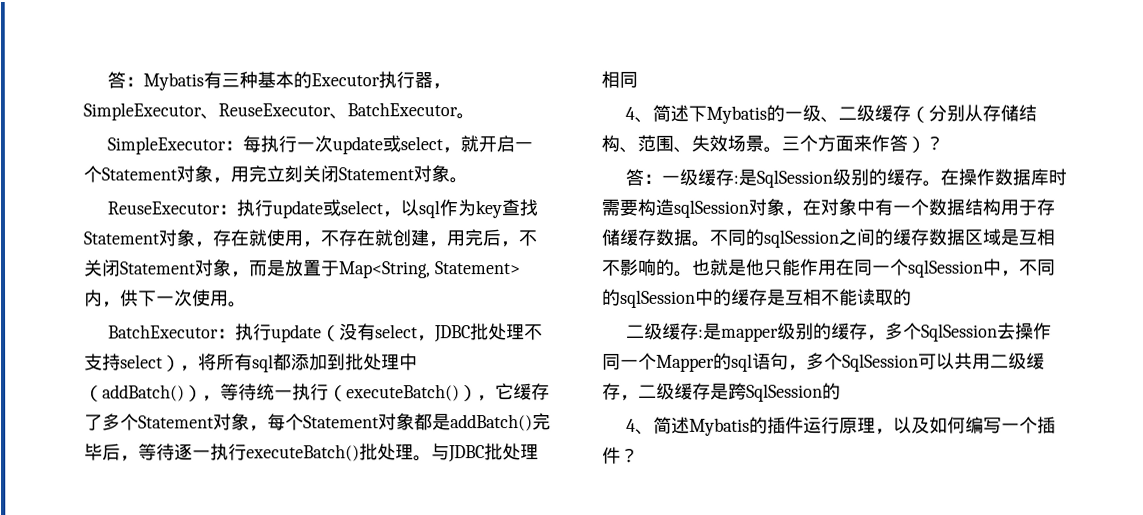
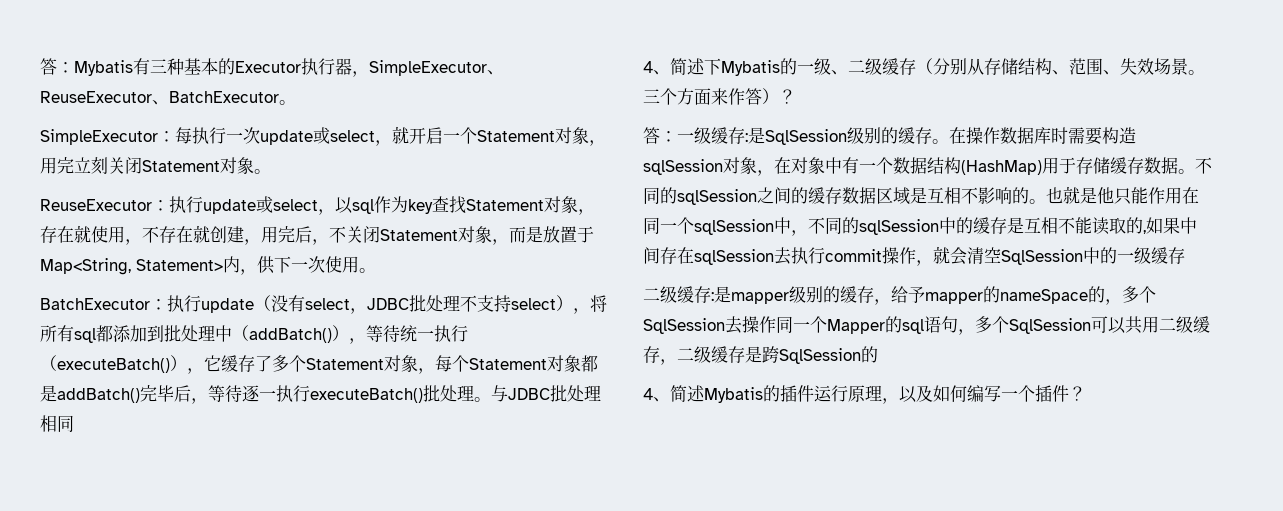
- 在操作数据库时需要构造sqlSession对象，在对象中有一个数据结构用于存储缓存数据。
+ 在操作数据库时需要构造sqlSession对象，在对象中有一个数据结构(HashMap)用于存储缓存数据。
- 也就是他只能作用在同一个sqlSession中，不同的sqlSession中的缓存是互相不能读取的
+ 也就是他只能作用在同一个sqlSession中，不同的sqlSession中的缓存是互相不能读取的,如果中间存在sqlSession去执行commit操作，就会清空SqlSession中的一级缓存
- 二级缓存:是mapper级别的缓存，多个SqlSession去操作同一个Mapper的sql语句，多个SqlSession可以共用二级缓存，二级缓存是跨SqlSession的
+ 二级缓存:是mapper级别的缓存，给予mapper的nameSpace的，多个SqlSession去操作同一个Mapper的sql语句，多个SqlSession可以共用二级缓存，二级缓存是跨SqlSession的

